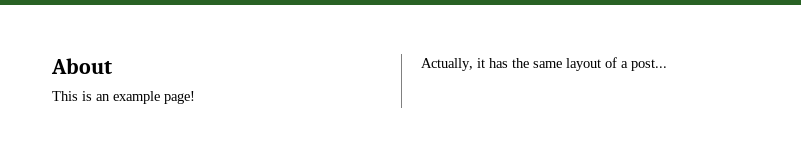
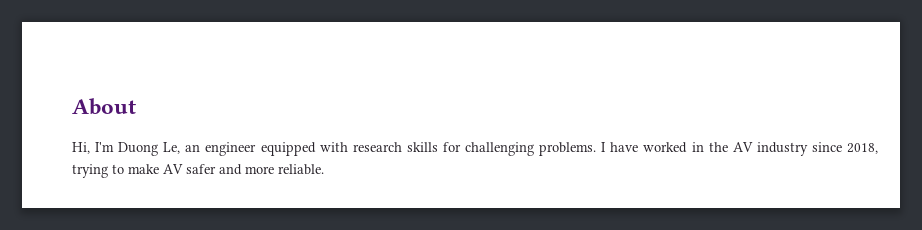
- This is an example page!
- Actually, it has the same layout of a post...
+ Hi, I'm Duong Le, an engineer equipped with research skills for challenging problems. I have worked in the AV industry since 2018, trying to make AV safer and more reliable.

